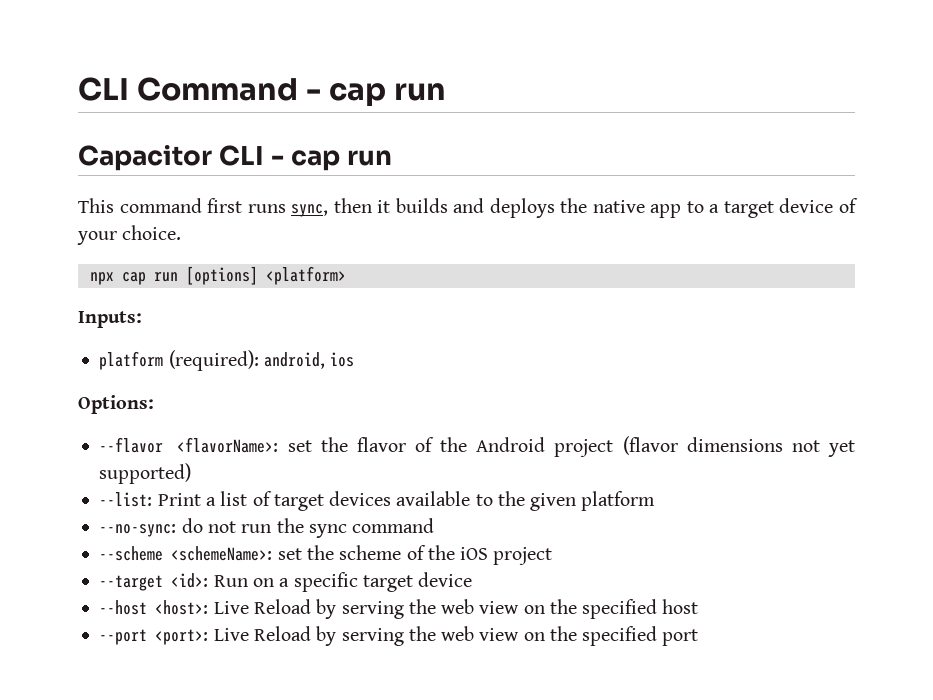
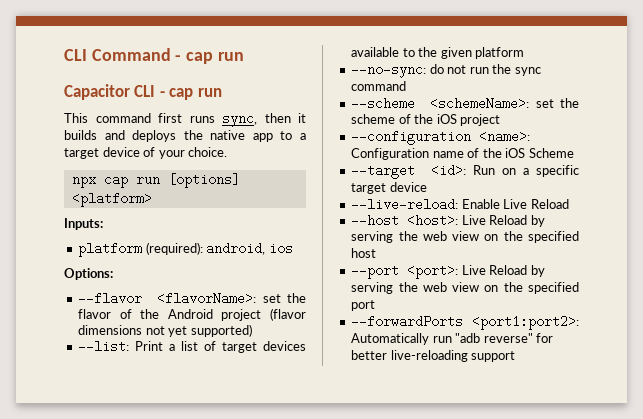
+ --configuration <name>: Configuration name of the iOS Scheme
+ --live-reload: Enable Live Reload
+ --forwardPorts <port1:port2>: Automatically run "adb reverse" for better live-reloading support

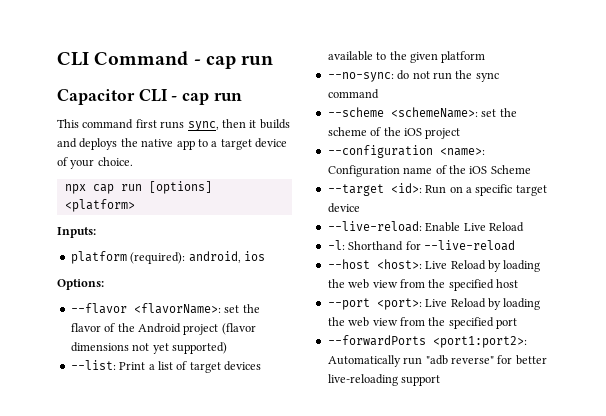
+ -l: Shorthand for --live-reload
- --host <host>: Live Reload by serving the web view on the specified host
+ --host <host>: Live Reload by loading the web view from the specified host
- --port <port>: Live Reload by serving the web view on the specified port
+ --port <port>: Live Reload by loading the web view from the specified port

